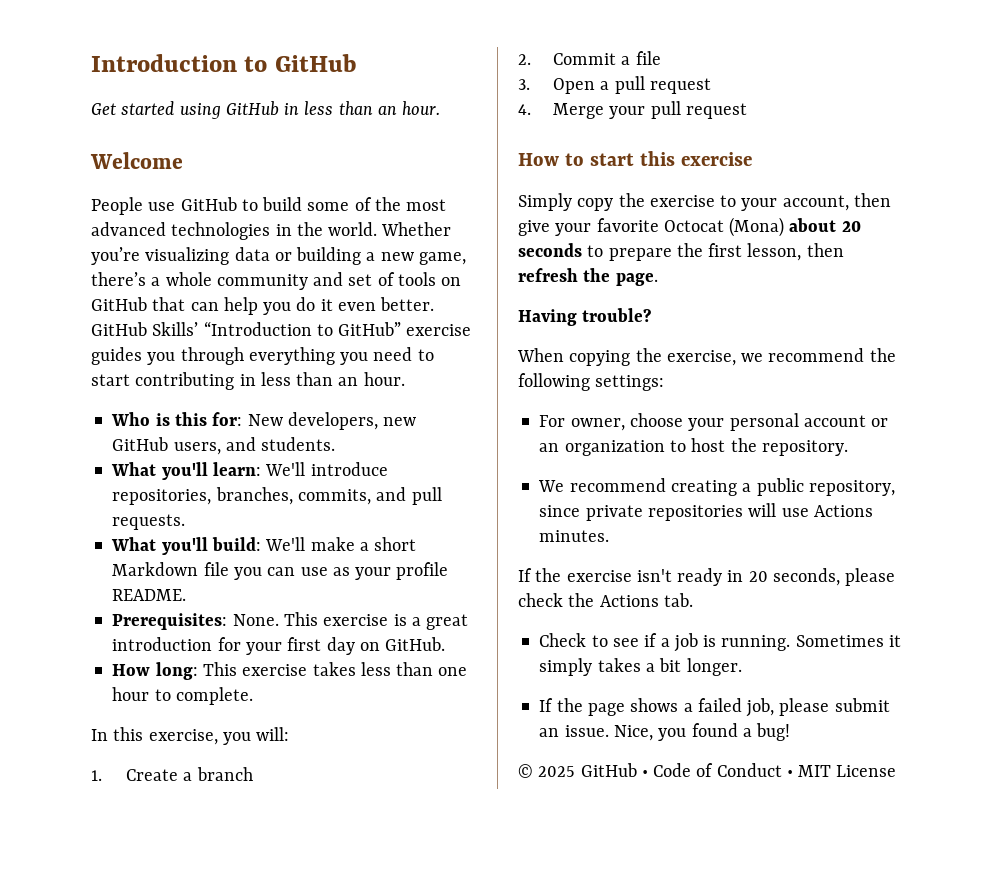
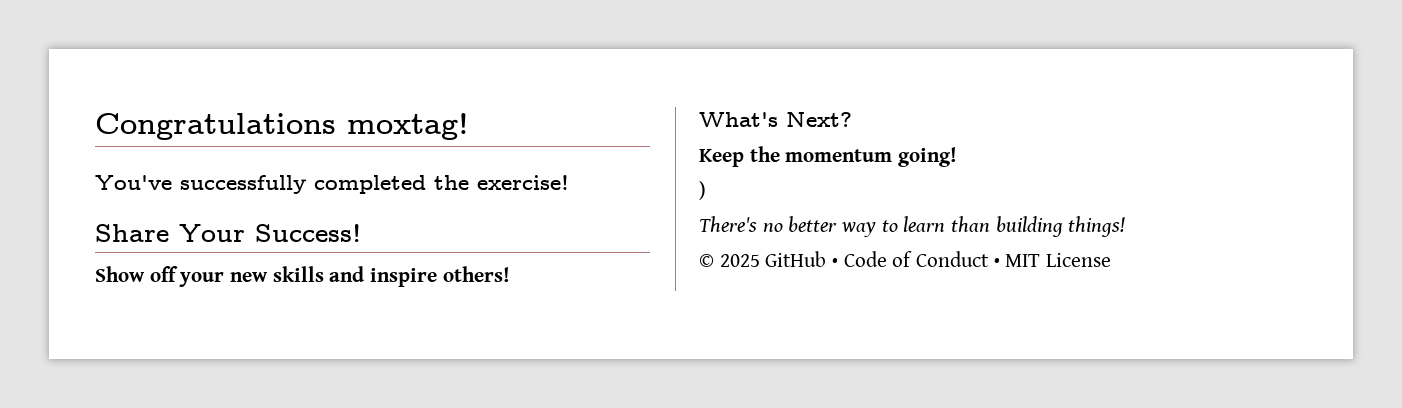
- Introduction to GitHub
- Get started using GitHub in less than an hour.
- Welcome
- People use GitHub to build some of the most advanced technologies in the world. Whether you’re visualizing data or building a new game, there’s a whole community and set of tools on GitHub that can help you do it even better. GitHub Skills’ “Introduction to GitHub” exercise guides you through everything you need to start contributing in less than an hour.
- Who is this for: New developers, new GitHub users, and students.
- What you'll learn: We'll introduce repositories, branches, commits, and pull requests.
- What you'll build: We'll make a short Markdown file you can use as your profile README.
- Prerequisites: None. This exercise is a great introduction for your first day on GitHub.
- How long: This exercise takes less than one hour to complete.
- In this exercise, you will:
- 1. Create a branch
- 2. Commit a file
- 3. Open a pull request
- 4. Merge your pull request
- How to start this exercise
- Simply copy the exercise to your account, then give your favorite Octocat (Mona) about 20 seconds to prepare the first lesson, then refresh the page.
- Having trouble?
- When copying the exercise, we recommend the following settings:
- For owner, choose your personal account or an organization to host the repository.
- We recommend creating a public repository, since private repositories will use Actions minutes.
- If the exercise isn't ready in 20 seconds, please check the Actions tab.
- Check to see if a job is running. Sometimes it simply takes a bit longer.
- If the page shows a failed job, please submit an issue. Nice, you found a bug!
+ Congratulations moxtag!
+ You've successfully completed the exercise!
+ Share Your Success!
+ Show off your new skills and inspire others!
+ What's Next?
+ Keep the momentum going!
+ )
+ There's no better way to learn than building things!

